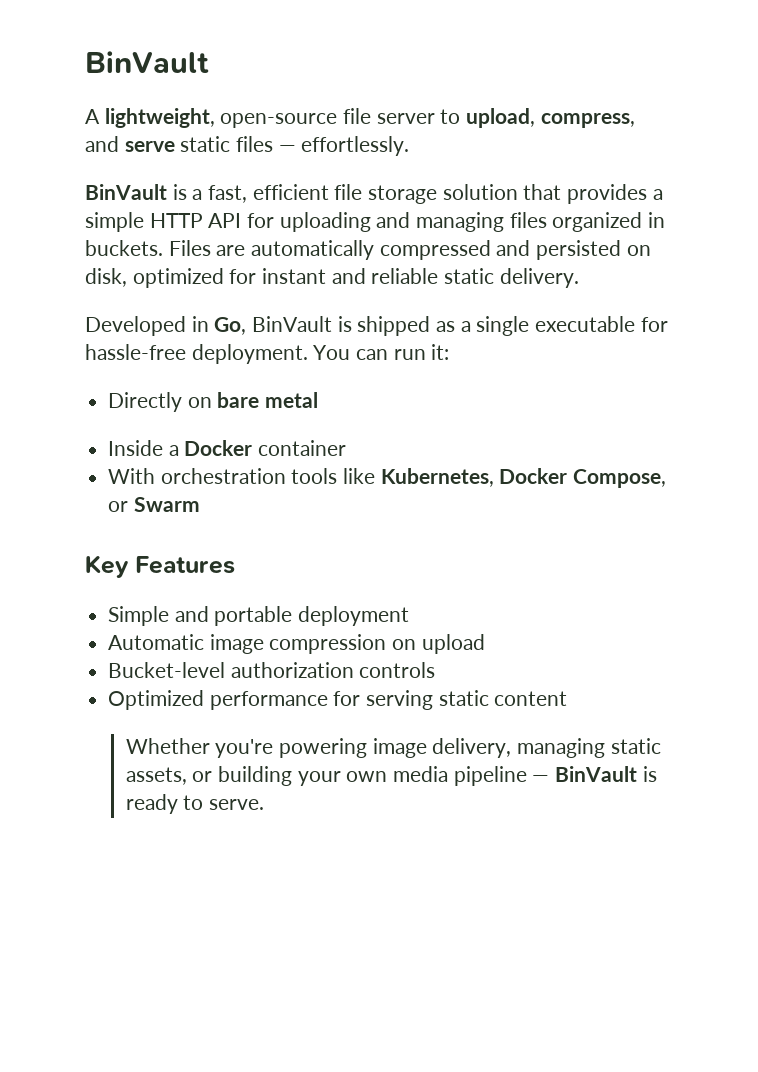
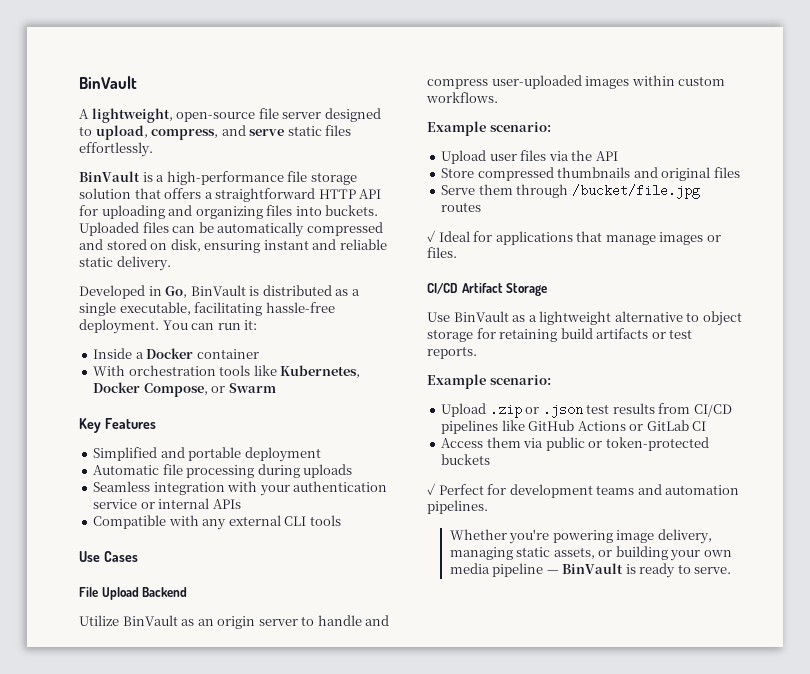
- A lightweight, open-source file server to upload, compress, and serve static files — effortlessly.
+ A lightweight, open-source file server designed to upload, compress, and serve static files effortlessly.
- BinVault is a fast, efficient file storage solution that provides a simple HTTP API for uploading and managing files organized in buckets. Files are automatically compressed and persisted on disk, optimized for instant and reliable static delivery.
+ BinVault is a high-performance file storage solution that offers a straightforward HTTP API for uploading and organizing files into buckets. Uploaded files can be automatically compressed and stored on disk, ensuring instant and reliable static delivery.
- Developed in Go, BinVault is shipped as a single executable for hassle-free deployment.
+ Developed in Go, BinVault is distributed as a single executable, facilitating hassle-free deployment.
- Directly on bare metal
- Simple and portable deployment
+ Simplified and portable deployment
- Automatic image compression on upload
- Bucket-level authorization controls
- Optimized performance for serving static content
+ Automatic file processing during uploads
+ Seamless integration with your authentication service or internal APIs
+ Compatible with any external CLI tools
+ Use Cases
+ File Upload Backend
+ Utilize BinVault as an origin server to handle and compress user-uploaded images within custom workflows.
+ Example scenario:
+ Upload user files via the API
+ Store compressed thumbnails and original files
+ Serve them through /bucket/file.jpg routes
+ ✓ Ideal for applications that manage images or files.
+ CI/CD Artifact Storage
+ Use BinVault as a lightweight alternative to object storage for retaining build artifacts or test reports.
+ Example scenario:
+ Upload .zip or .json test results from CI/CD pipelines like GitHub Actions or GitLab CI
+ Access them via public or token-protected buckets
+ ✓ Perfect for development teams and automation pipelines.

